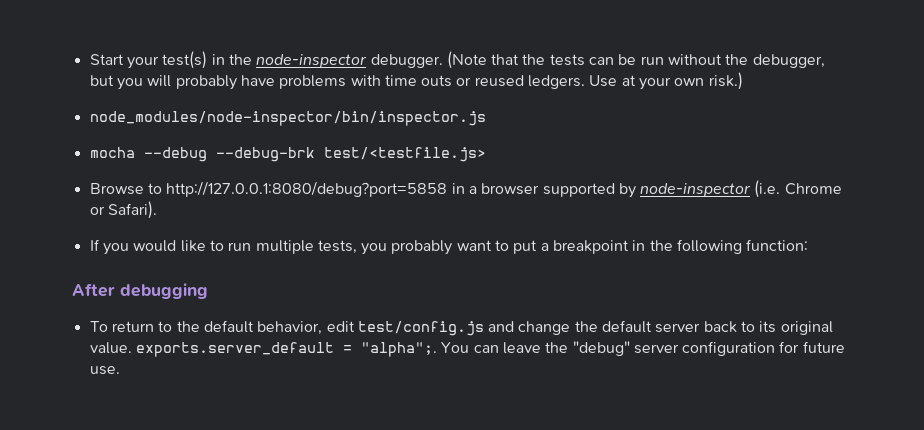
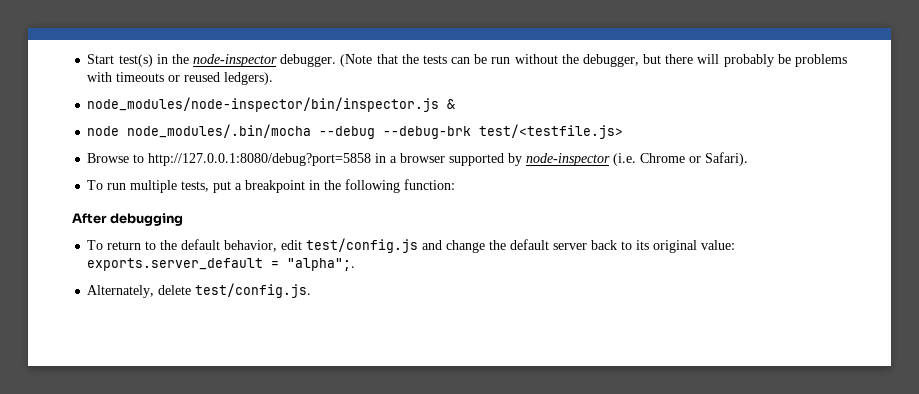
- Start your test(s) in the node-inspector debugger.
+ Start test(s) in the node-inspector debugger.
- (Note that the tests can be run without the debugger, but you will probably have problems with time outs or reused ledgers. Use at your own risk.)
- node_modules/node-inspector/bin/inspector.js
- mocha --debug --debug-brk test/<testfile.js>
+ (Note that the tests can be run without the debugger, but there will probably be problems with timeouts or reused ledgers).
+ node_modules/node-inspector/bin/inspector.js &
+ node node_modules/.bin/mocha --debug --debug-brk test/<testfile.js>
- If you would like to run multiple tests, you probably want to put a breakpoint in the following function:
+ To run multiple tests, put a breakpoint in the following function:
- To return to the default behavior, edit test/config.js and change the default server back to its original value. exports.server_default = "alpha";. You can leave the "debug" server configuration for future use.
+ To return to the default behavior, edit test/config.js and change the default server back to its original value: exports.server_default = "alpha";.
+ Alternately, delete test/config.js.

